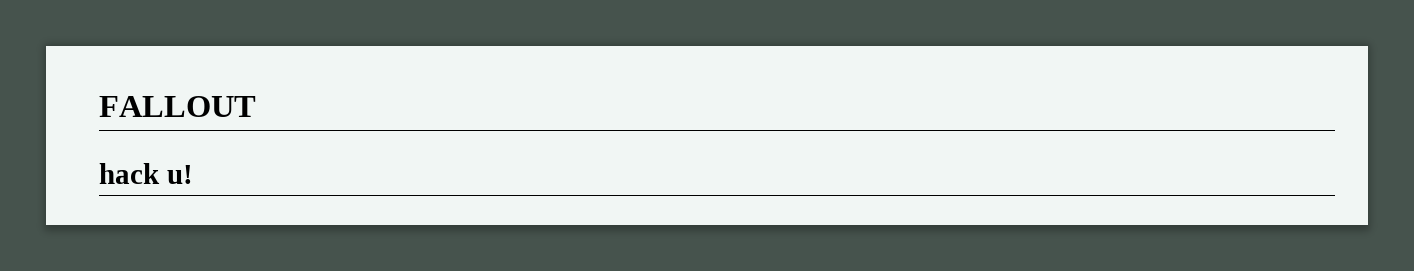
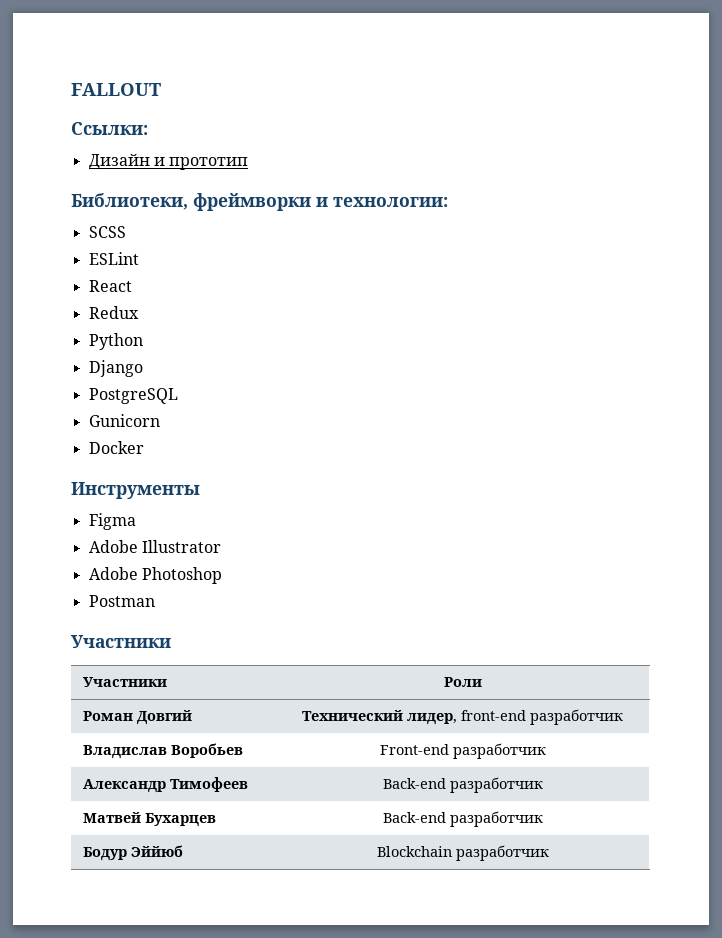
- hack u!
+ Ссылки:
+ Дизайн и прототип
+ Библиотеки, фреймворки и технологии:
+ SCSS
+ ESLint
+ React
+ Redux
+ Python
+ Django
+ PostgreSQL
+ Gunicorn
+ Docker
+ Инструменты
+ Figma
+ Adobe Illustrator
+ Adobe Photoshop
+ Postman
+ Участники
+ Участники | Роли
+ Роман Довгий | Технический лидер, front-end разработчик
+ Владислав Воробьев | Front-end разработчик
+ Александр Тимофеев | Back-end разработчик
+ Матвей Бухарцев | Back-end разработчик
+ Бодур Эййюб | Blockchain разработчик

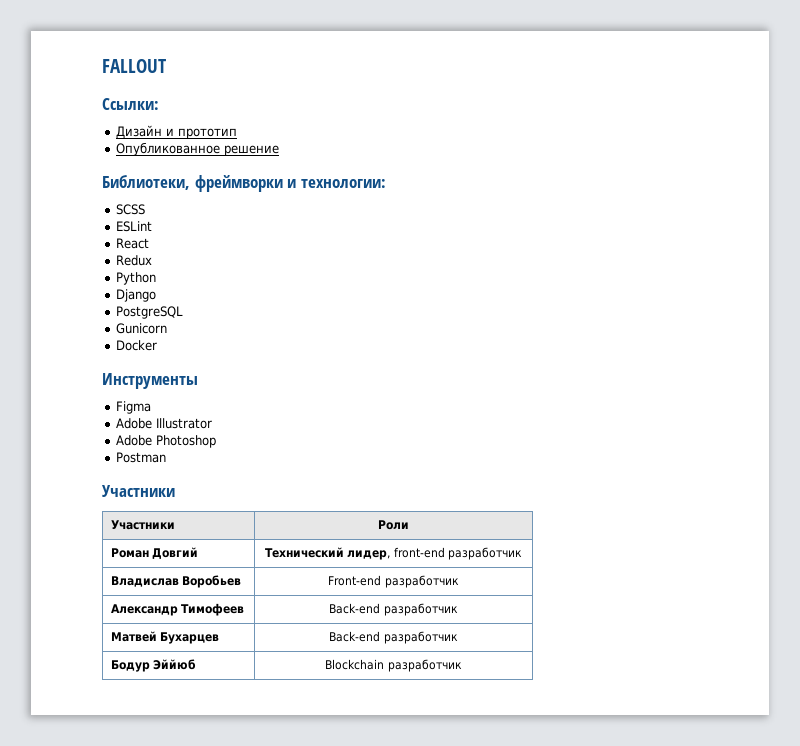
+ Опубликованное решение

